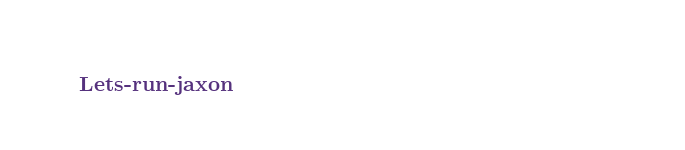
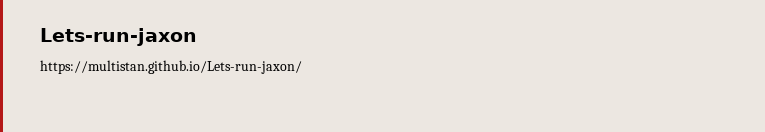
+ https://multistan.github.io/Lets-run-jaxon/

